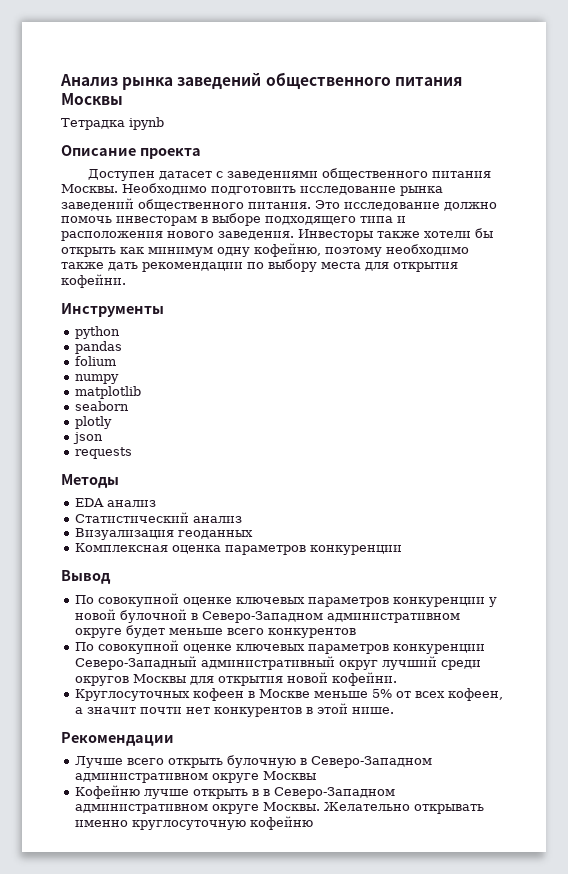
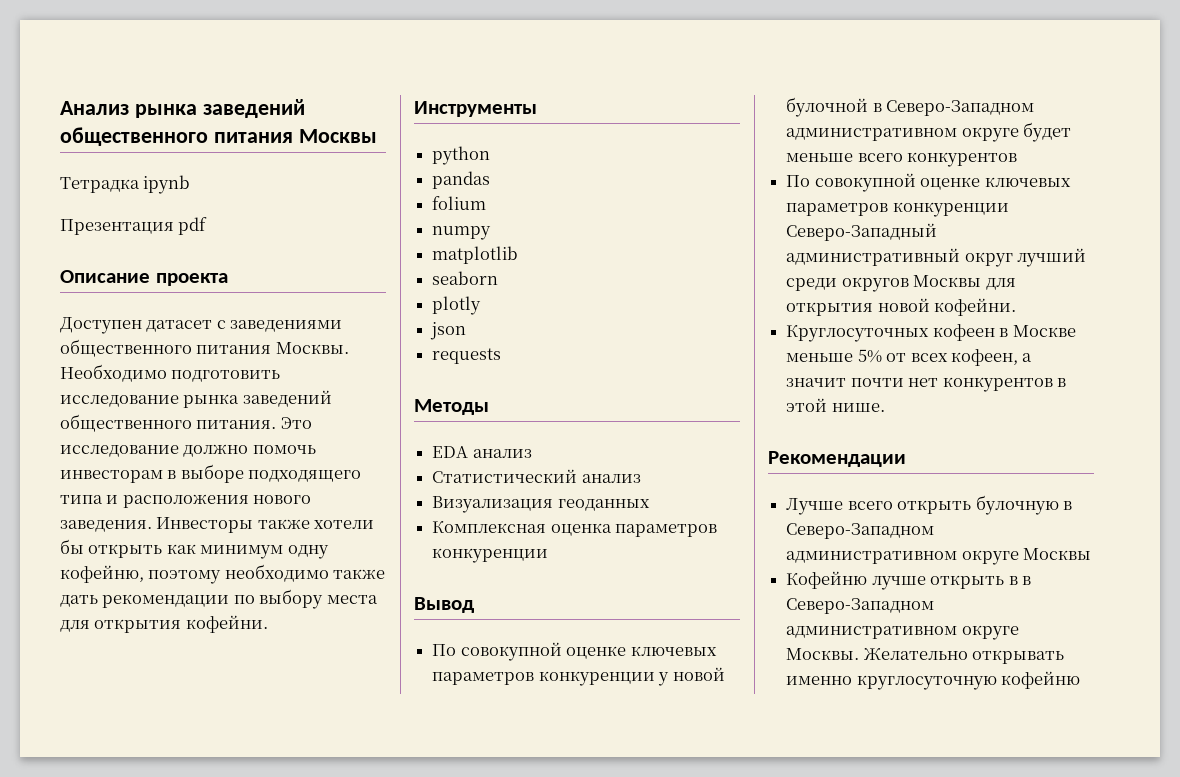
+ Презентация pdf

